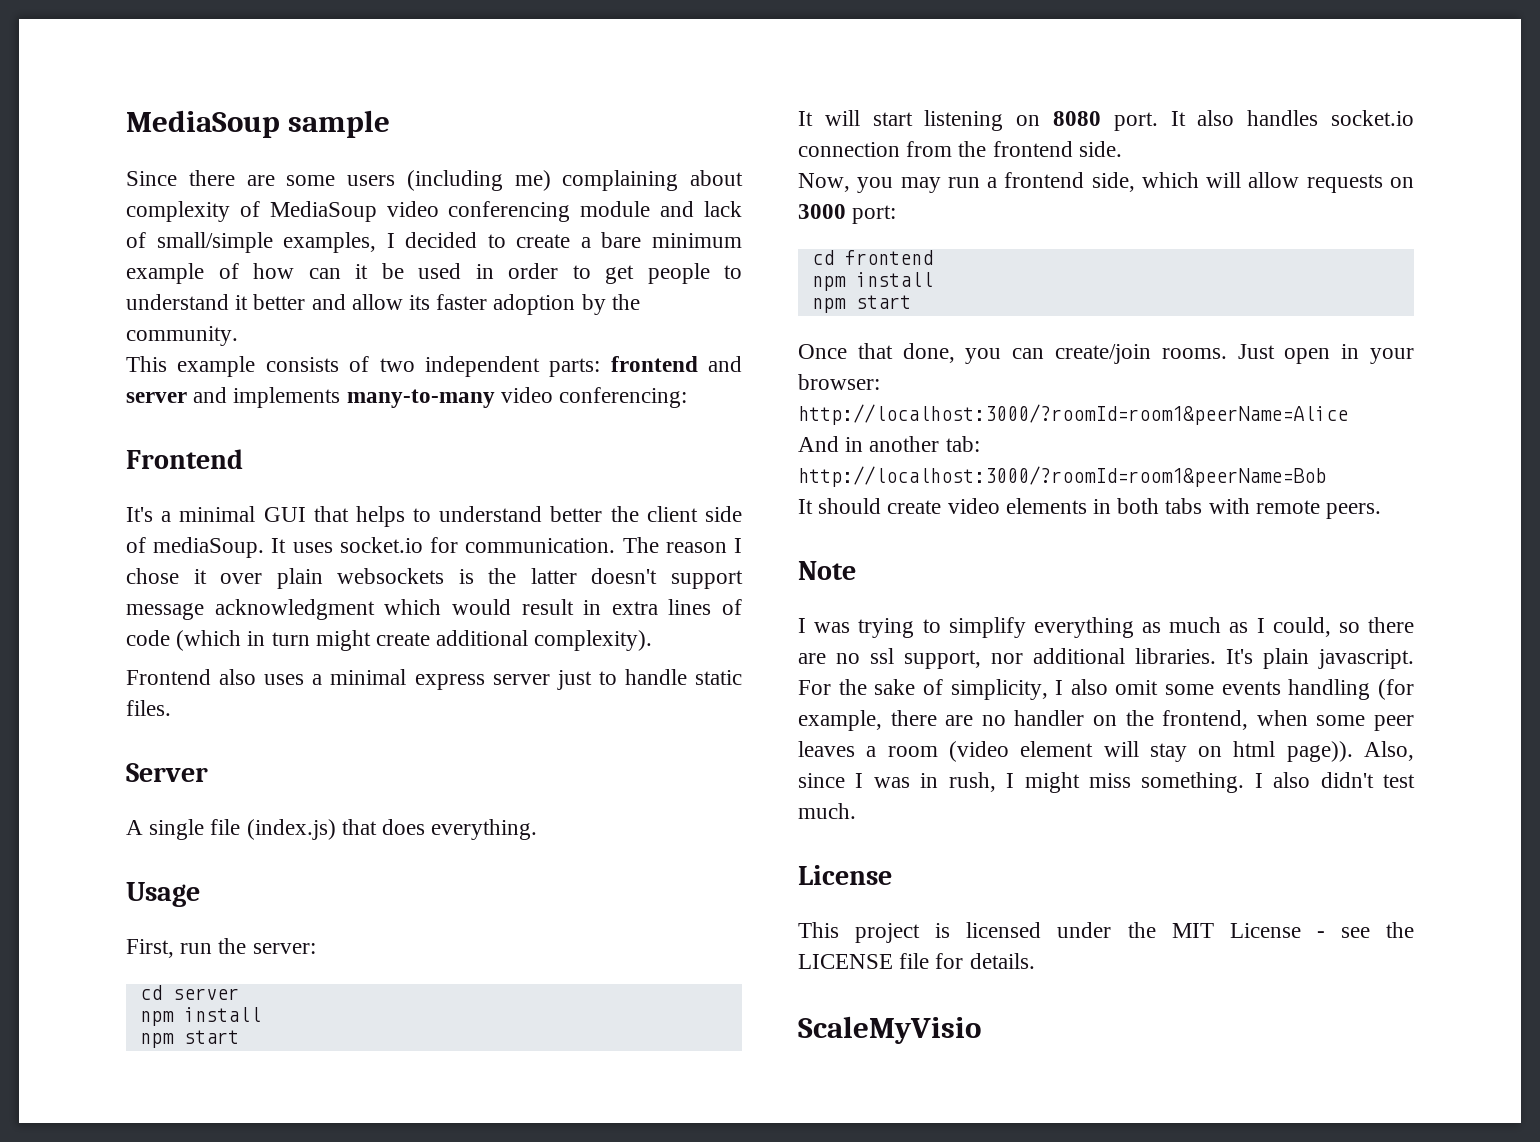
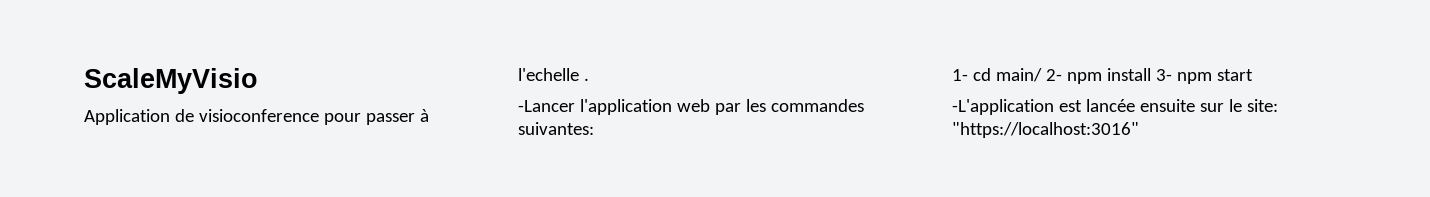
- MediaSoup sample
- Since there are some users (including me) complaining about complexity of MediaSoup video conferencing module and lack of small/simple examples, I decided to create a bare minimum example of how can it be used in order to get people to understand it better and allow its faster adoption by the community.
- This example consists of two independent parts: frontend and server and implements many-to-many video conferencing:
- Frontend
- It's a minimal GUI that helps to understand better the client side of mediaSoup. It uses socket.io for communication. The reason I chose it over plain websockets is the latter doesn't support message acknowledgment which would result in extra lines of code (which in turn might create additional complexity).
- Frontend also uses a minimal express server just to handle static files.
- Server
- A single file (index.js) that does everything.
- Usage
- First, run the server:
- cd server
- npm install
- npm start
- It will start listening on 8080 port. It also handles socket.io connection from the frontend side.
- Now, you may run a frontend side, which will allow requests on 3000 port:
- cd frontend
- npm install
- npm start
- Once that done, you can create/join rooms. Just open in your browser: http://localhost:3000/?roomId=room1&peerName=Alice
- And in another tab: http://localhost:3000/?roomId=room1&peerName=Bob
- It should create video elements in both tabs with remote peers.
- Note
- I was trying to simplify everything as much as I could, so there are no ssl support, nor additional libraries. It's plain javascript. For the sake of simplicity, I also omit some events handling (for example, there are no handler on the frontend, when some peer leaves a room (video element will stay on html page)). Also, since I was in rush, I might miss something. I also didn't test much.
- License
- This project is licensed under the MIT License - see the LICENSE file for details.
  ScaleMyVisio
+ Application de visioconference pour passer à l'echelle .
+ -Lancer l'application web par les commandes suivantes:
+ 1- cd main/ 2- npm install 3- npm start
+ -L'application est lancée ensuite sur le site: "https://localhost:3016"

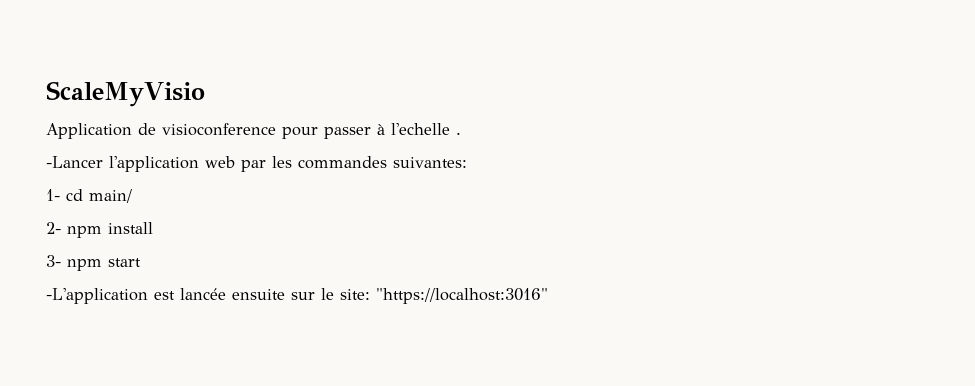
- 1- cd main/ 2- npm install 3- npm start
+ 1- cd main/
+ 2- npm install
+ 3- npm start

